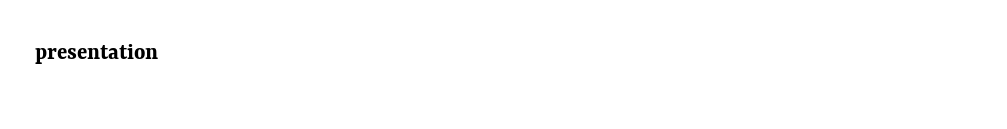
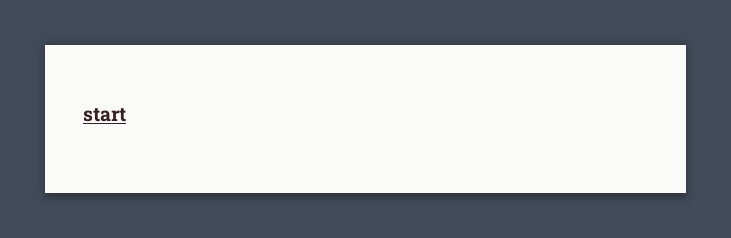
- presentation
+ start

